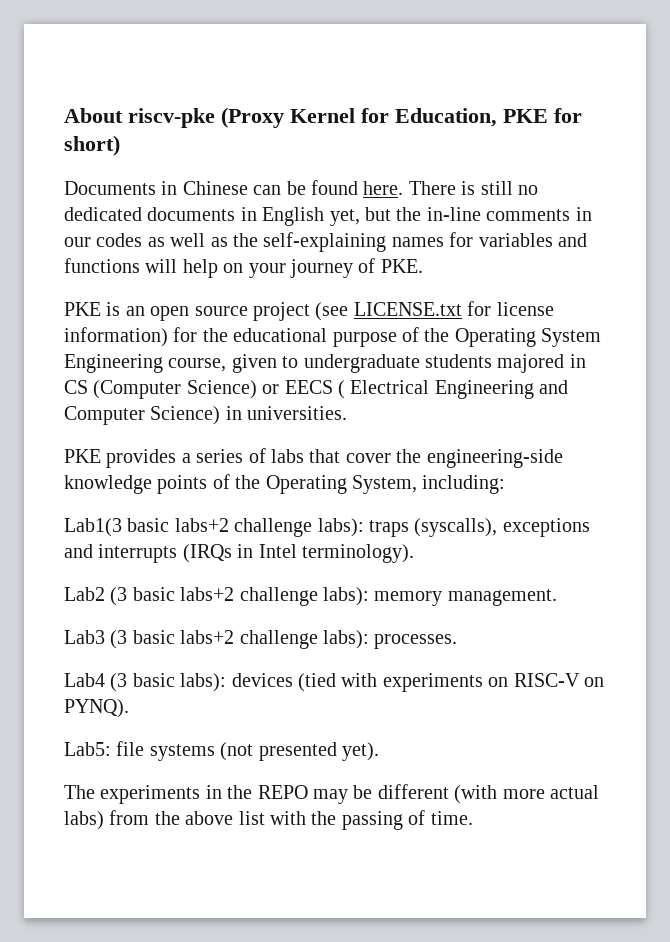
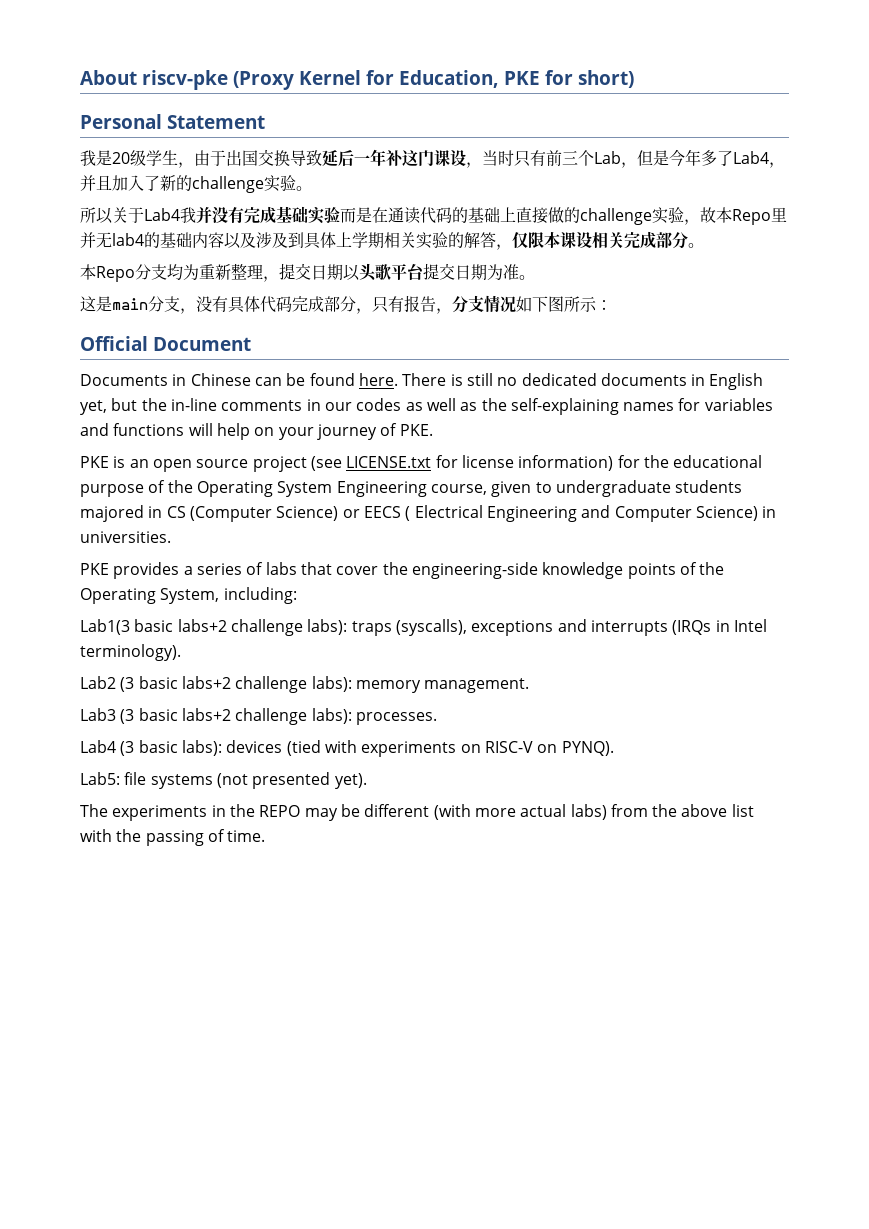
+ Personal Statement
+ 我是20级学生，由于出国交换导致延后一年补这门课设，当时只有前三个Lab，但是今年多了Lab4，并且加入了新的challenge实验。
+ 所以关于Lab4我并没有完成基础实验而是在通读代码的基础上直接做的challenge实验，故本Repo里并无lab4的基础内容以及涉及到具体上学期相关实验的解答，仅限本课设相关完成部分。
+ 本Repo分支均为重新整理，提交日期以头歌平台提交日期为准。
+ 这是main分支，没有具体代码完成部分，只有报告，分支情况如下图所示：
+ Official Document

